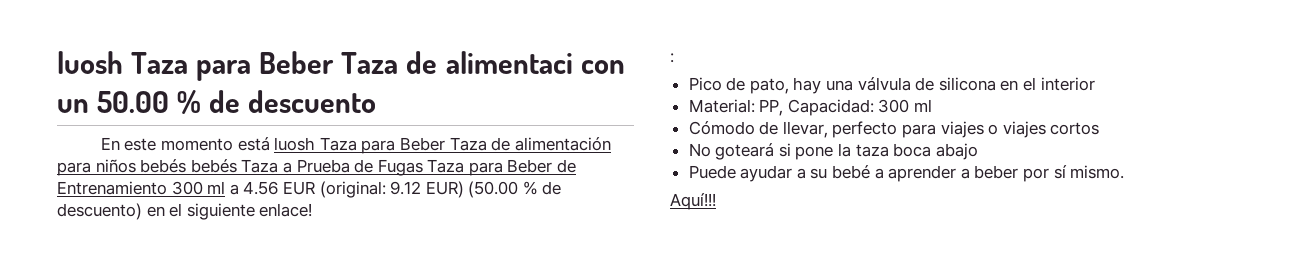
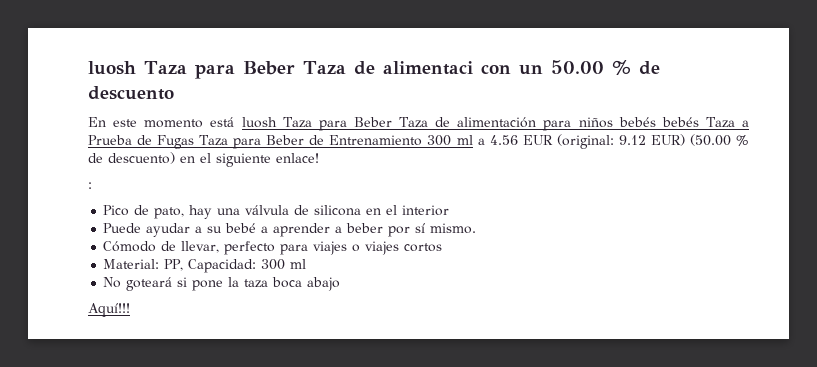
- Material: PP, Capacidad: 300 ml
- Cómodo de llevar, perfecto para viajes o viajes cortos
- No goteará si pone la taza boca abajo
+ Cómodo de llevar, perfecto para viajes o viajes cortos
+ Material: PP, Capacidad: 300 ml
+ No goteará si pone la taza boca abajo

